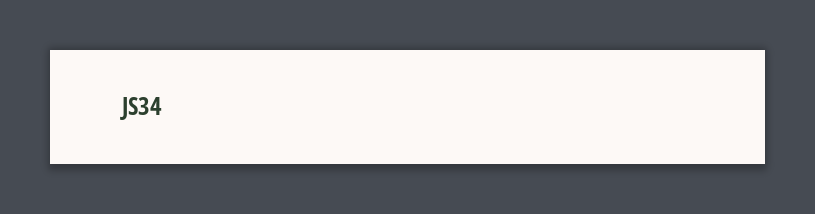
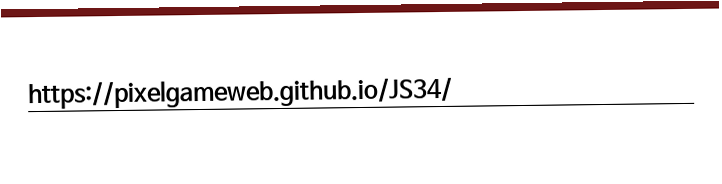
- JS34
+ https://pixelgameweb.github.io/JS34/

